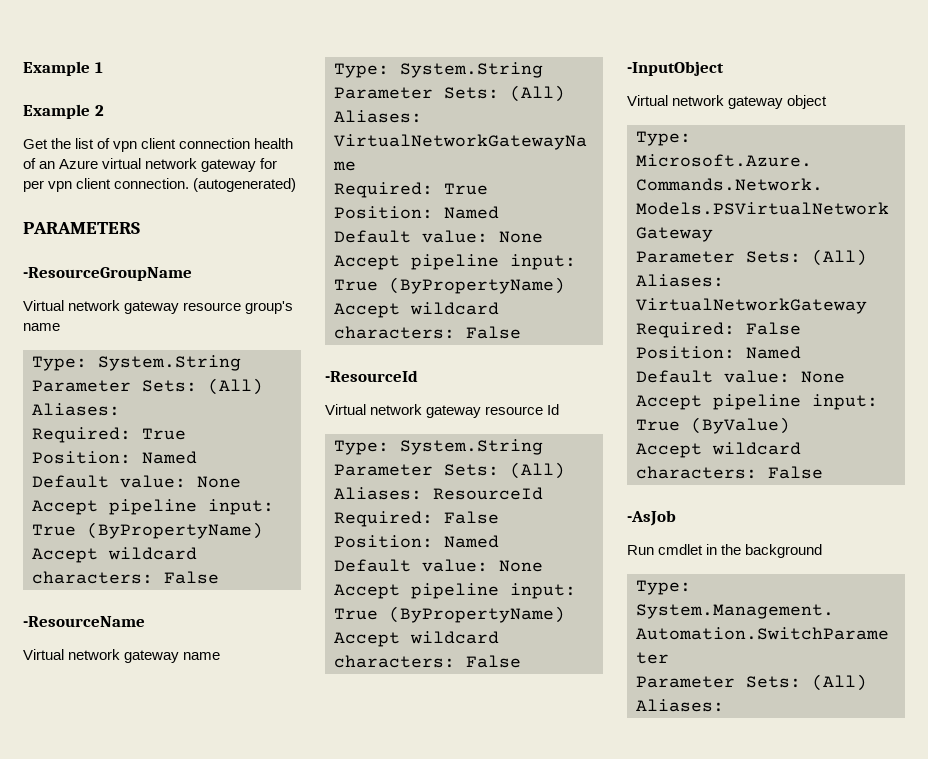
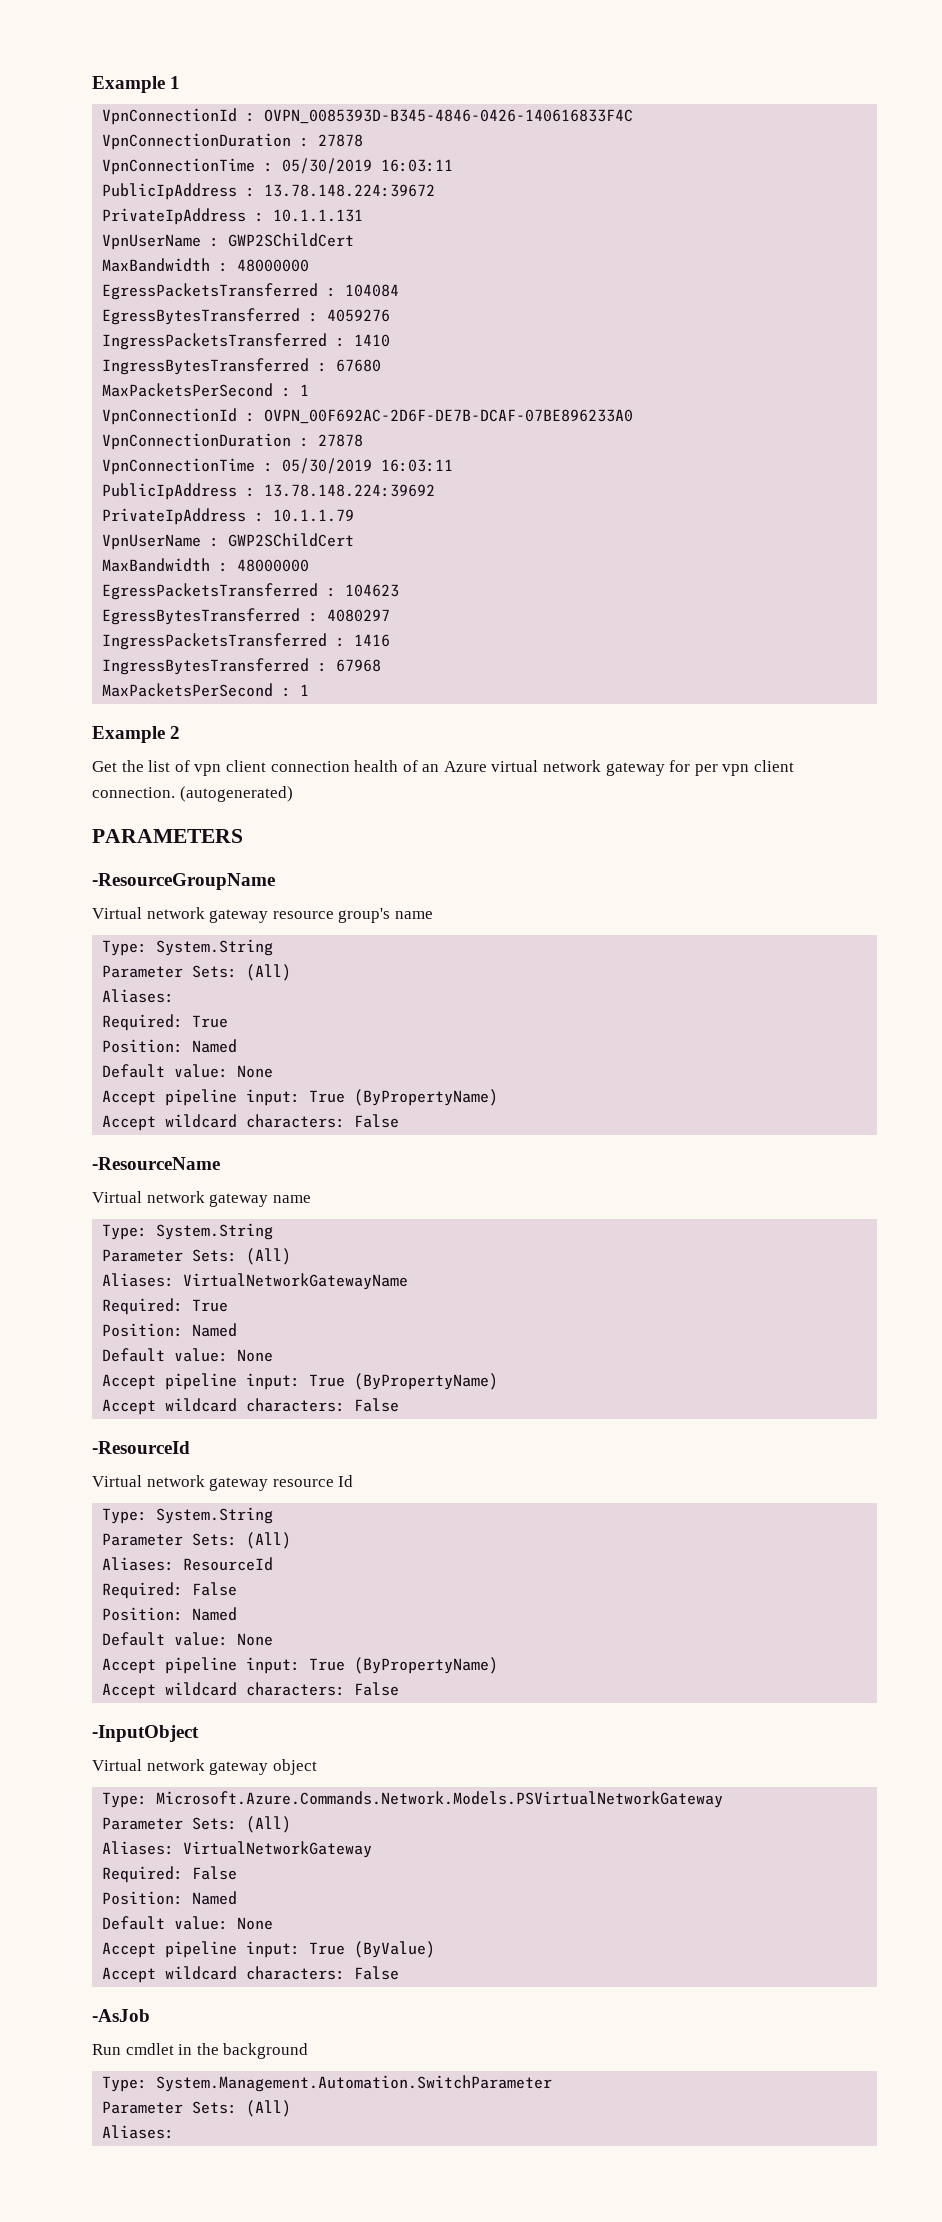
+ VpnConnectionId : OVPN_0085393D-B345-4846-0426-140616833F4C
+ VpnConnectionDuration : 27878
+ VpnConnectionTime : 05/30/2019 16:03:11
+ PublicIpAddress : 13.78.148.224:39672
+ PrivateIpAddress : 10.1.1.131
+ VpnUserName : GWP2SChildCert
+ MaxBandwidth : 48000000
+ EgressPacketsTransferred : 104084
+ EgressBytesTransferred : 4059276
+ IngressPacketsTransferred : 1410
+ IngressBytesTransferred : 67680
+ MaxPacketsPerSecond : 1
+ VpnConnectionId : OVPN_00F692AC-2D6F-DE7B-DCAF-07BE896233A0
+ VpnConnectionDuration : 27878
+ VpnConnectionTime : 05/30/2019 16:03:11
+ PublicIpAddress : 13.78.148.224:39692
+ PrivateIpAddress : 10.1.1.79
+ VpnUserName : GWP2SChildCert
+ MaxBandwidth : 48000000
+ EgressPacketsTransferred : 104623
+ EgressBytesTransferred : 4080297
+ IngressPacketsTransferred : 1416
+ IngressBytesTransferred : 67968
+ MaxPacketsPerSecond : 1

